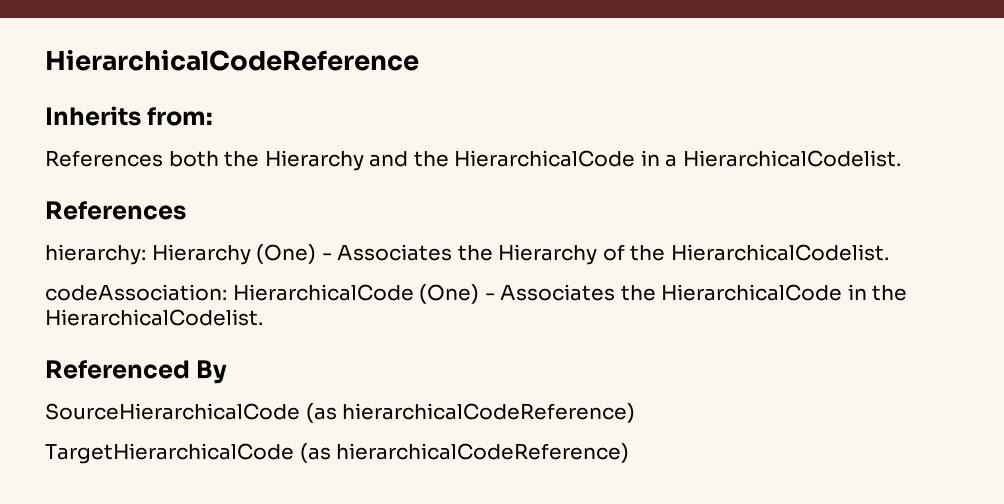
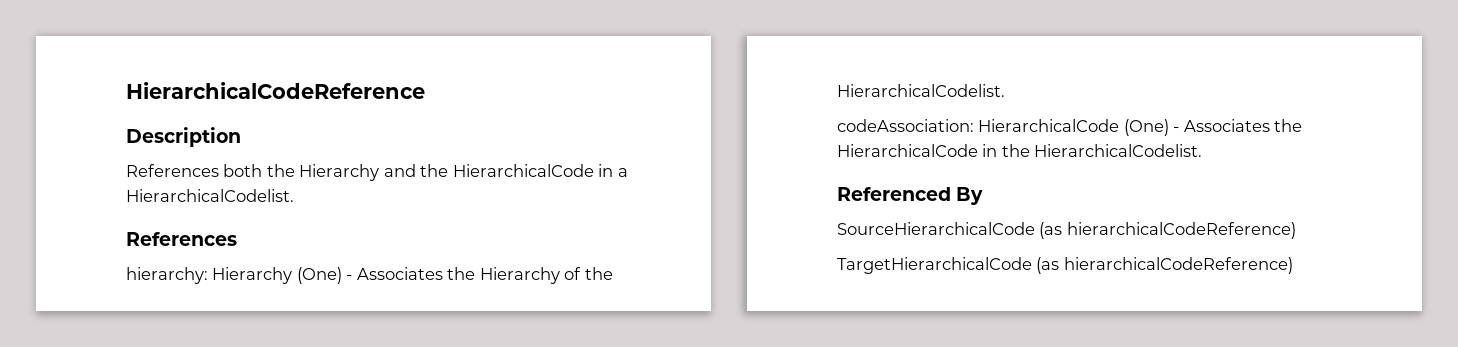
- Inherits from:
+ Description

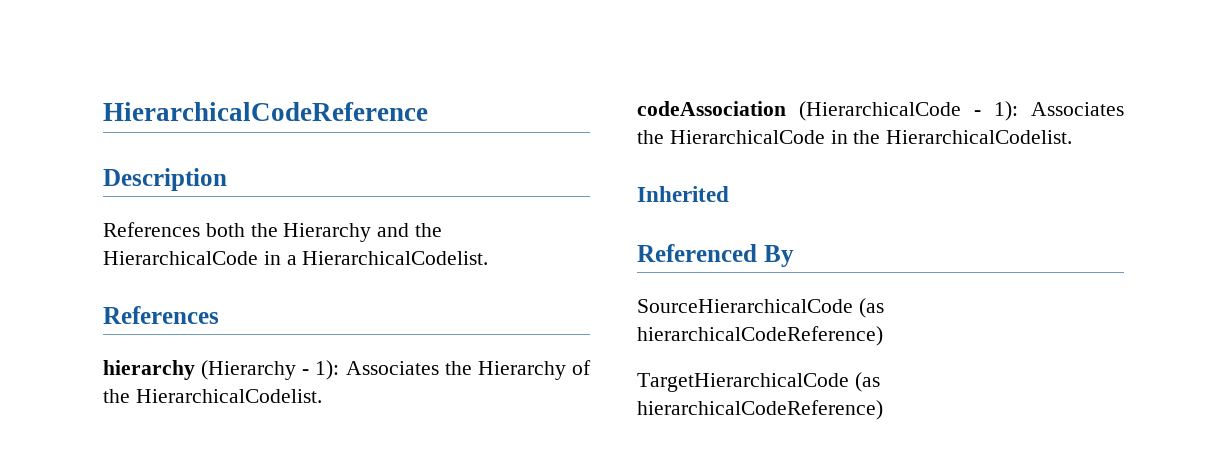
- hierarchy: Hierarchy (One) - Associates the Hierarchy of the HierarchicalCodelist.
+ hierarchy (Hierarchy - 1): Associates the Hierarchy of the HierarchicalCodelist.
- codeAssociation: HierarchicalCode (One) - Associates the HierarchicalCode in the HierarchicalCodelist.
+ codeAssociation (HierarchicalCode - 1): Associates the HierarchicalCode in the HierarchicalCodelist.
+ Inherited

